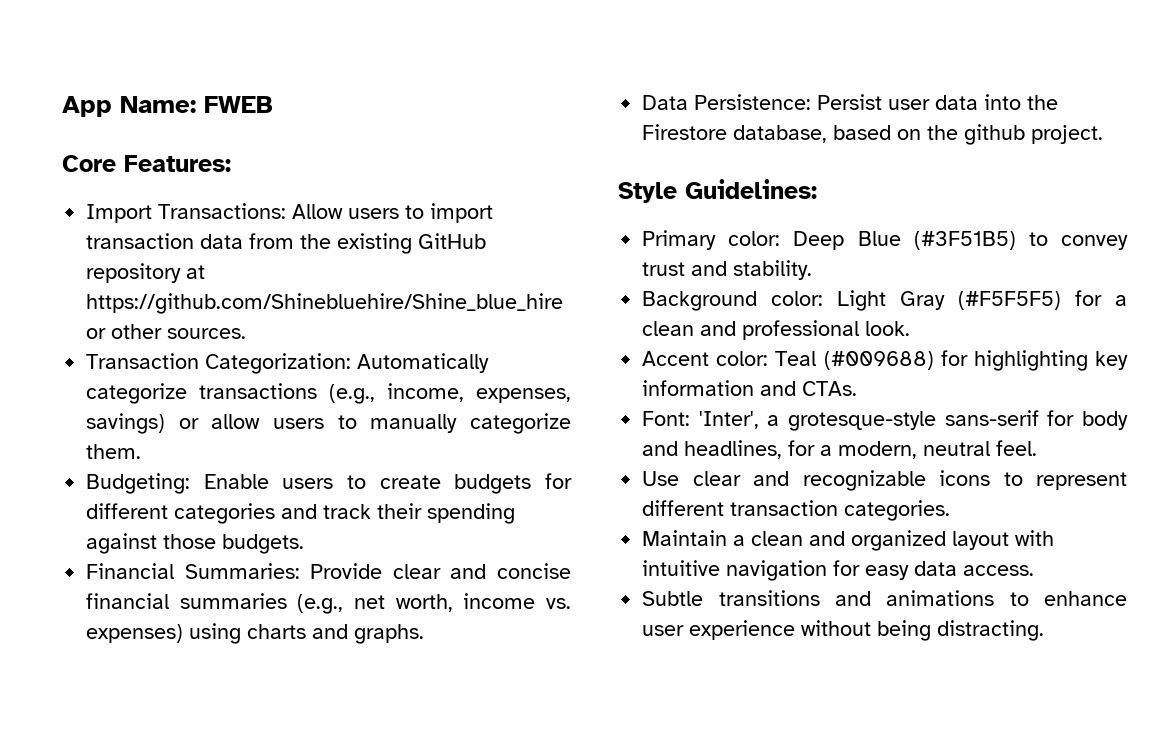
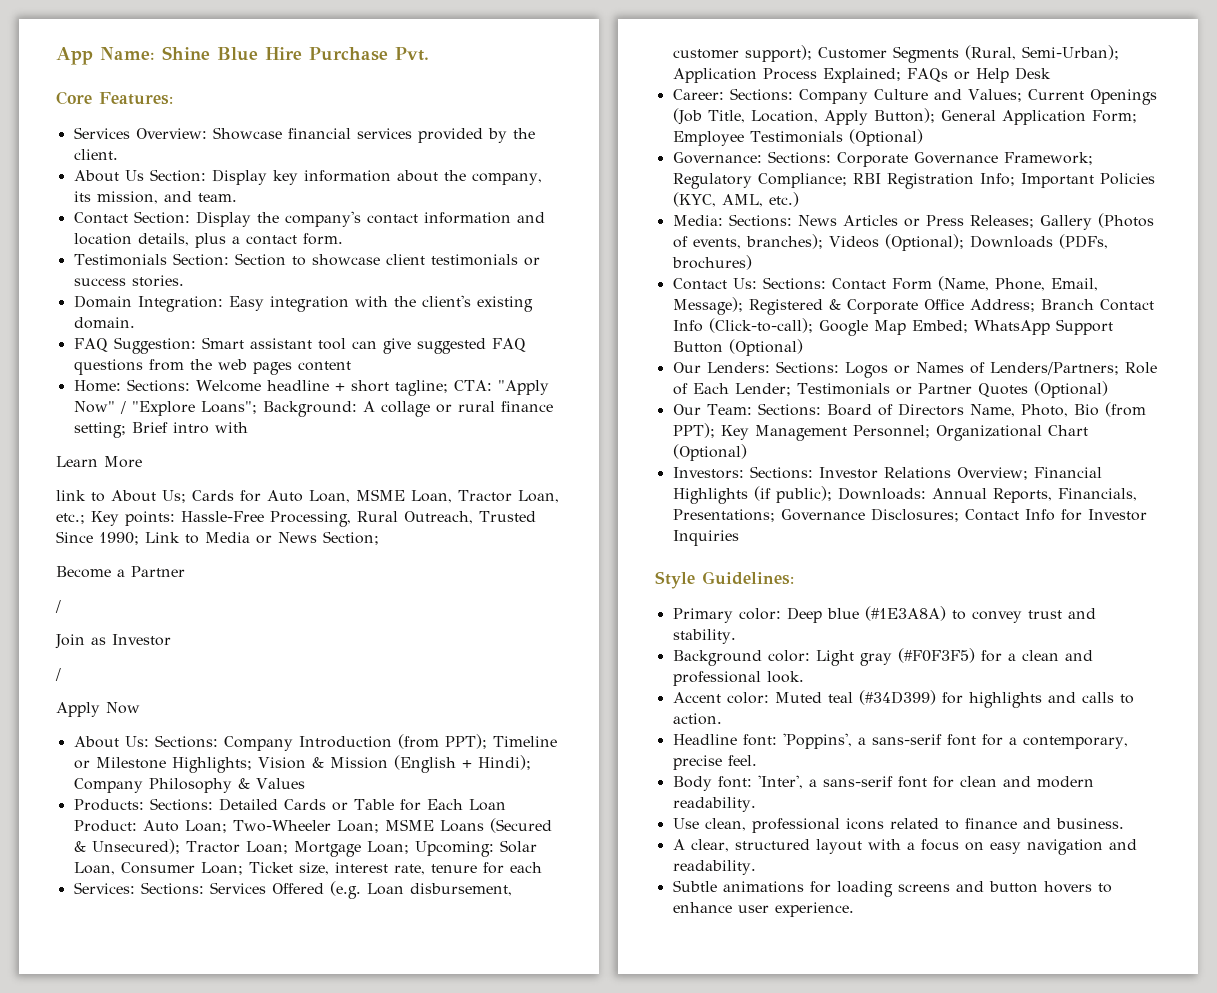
- App Name: FWEB
+ App Name: Shine Blue Hire Purchase Pvt.
  Core Features:
- Import Transactions: Allow users to import transaction data from the existing GitHub repository at https://github.com/Shinebluehire/Shine_blue_hire or other sources.
- Transaction Categorization: Automatically categorize transactions (e.g., income, expenses, savings) or allow users to manually categorize them.
- Budgeting: Enable users to create budgets for different categories and track their spending against those budgets.
- Financial Summaries: Provide clear and concise financial summaries (e.g., net worth, income vs. expenses) using charts and graphs.
- Data Persistence: Persist user data into the Firestore database, based on the github project.
+ Services Overview: Showcase financial services provided by the client.
+ About Us Section: Display key information about the company, its mission, and team.
+ Contact Section: Display the company's contact information and location details, plus a contact form.
+ Testimonials Section: Section to showcase client testimonials or success stories.
+ Domain Integration: Easy integration with the client's existing domain.
+ FAQ Suggestion: Smart assistant tool can give suggested FAQ questions from the web pages content
+ Home: Sections: Welcome headline + short tagline; CTA: "Apply Now" / "Explore Loans"; Background: A collage or rural finance setting; Brief intro with
+ Learn More
+ link to About Us; Cards for Auto Loan, MSME Loan, Tractor Loan, etc.; Key points: Hassle-Free Processing, Rural Outreach, Trusted Since 1990; Link to Media or News Section;
+ Become a Partner
+ /
+ Join as Investor
+ /
+ Apply Now
+ About Us: Sections: Company Introduction (from PPT); Timeline or Milestone Highlights; Vision & Mission (English + Hindi); Company Philosophy & Values
+ Products: Sections: Detailed Cards or Table for Each Loan Product: Auto Loan; Two-Wheeler Loan; MSME Loans (Secured & Unsecured); Tractor Loan; Mortgage Loan; Upcoming: Solar Loan, Consumer Loan; Ticket size, interest rate, tenure for each
+ Services: Sections: Services Offered (e.g. Loan disbursement, customer support); Customer Segments (Rural, Semi-Urban); Application Process Explained; FAQs or Help Desk
+ Career: Sections: Company Culture and Values; Current Openings (Job Title, Location, Apply Button); General Application Form; Employee Testimonials (Optional)
+ Governance: Sections: Corporate Governance Framework; Regulatory Compliance; RBI Registration Info; Important Policies (KYC, AML, etc.)
+ Media: Sections: News Articles or Press Releases; Gallery (Photos of events, branches); Videos (Optional); Downloads (PDFs, brochures)
+ Contact Us: Sections: Contact Form (Name, Phone, Email, Message); Registered & Corporate Office Address; Branch Contact Info (Click-to-call); Google Map Embed; WhatsApp Support Button (Optional)
+ Our Lenders: Sections: Logos or Names of Lenders/Partners; Role of Each Lender; Testimonials or Partner Quotes (Optional)
+ Our Team: Sections: Board of Directors Name, Photo, Bio (from PPT); Key Management Personnel; Organizational Chart (Optional)
+ Investors: Sections: Investor Relations Overview; Financial Highlights (if public); Downloads: Annual Reports, Financials, Presentations; Governance Disclosures; Contact Info for Investor Inquiries
- Primary color: Deep Blue (#3F51B5) to convey trust and stability.
+ Primary color: Deep blue (#1E3A8A) to convey trust and stability.
- Background color: Light Gray (#F5F5F5) for a clean and professional look.
+ Background color: Light gray (#F0F3F5) for a clean and professional look.
- Accent color: Teal (#009688) for highlighting key information and CTAs.
- Font: 'Inter', a grotesque-style sans-serif for body and headlines, for a modern, neutral feel.
- Use clear and recognizable icons to represent different transaction categories.
- Maintain a clean and organized layout with intuitive navigation for easy data access.
- Subtle transitions and animations to enhance user experience without being distracting.
+ Accent color: Muted teal (#34D399) for highlights and calls to action.
+ Headline font: 'Poppins', a sans-serif font for a contemporary, precise feel.
+ Body font: 'Inter', a sans-serif font for clean and modern readability.
+ Use clean, professional icons related to finance and business.
+ A clear, structured layout with a focus on easy navigation and readability.
+ Subtle animations for loading screens and button hovers to enhance user experience.

